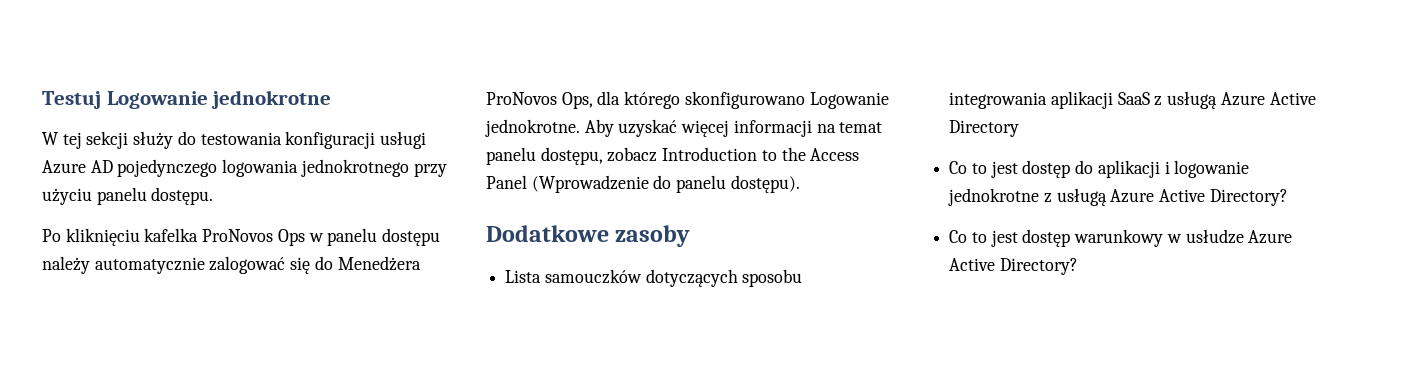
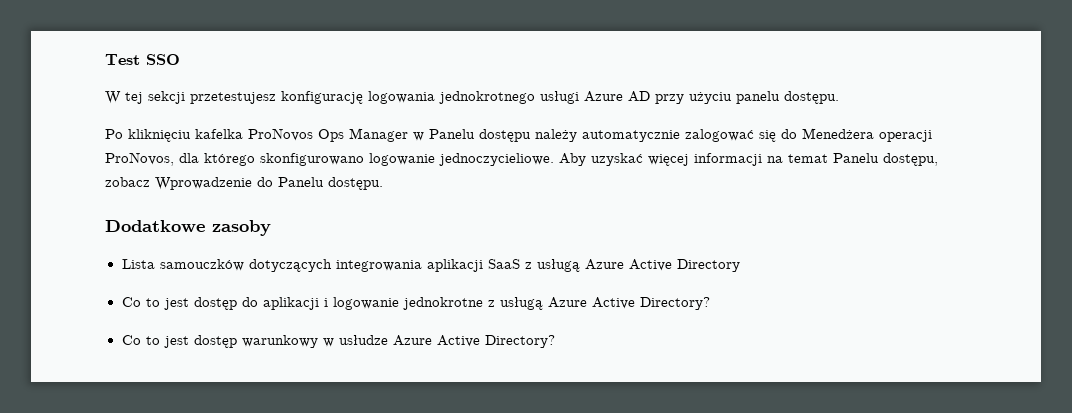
- Testuj Logowanie jednokrotne
+ Test SSO
- W tej sekcji służy do testowania konfiguracji usługi Azure AD pojedynczego logowania jednokrotnego przy użyciu panelu dostępu.
+ W tej sekcji przetestujesz konfigurację logowania jednokrotnego usługi Azure AD przy użyciu panelu dostępu.
- Po kliknięciu kafelka ProNovos Ops w panelu dostępu należy automatycznie zalogować się do Menedżera ProNovos Ops, dla którego skonfigurowano Logowanie jednokrotne.
+ Po kliknięciu kafelka ProNovos Ops Manager w Panelu dostępu należy automatycznie zalogować się do Menedżera operacji ProNovos, dla którego skonfigurowano logowanie jednoczycieliowe.
- Aby uzyskać więcej informacji na temat panelu dostępu, zobacz Introduction to the Access Panel (Wprowadzenie do panelu dostępu).
+ Aby uzyskać więcej informacji na temat Panelu dostępu, zobacz Wprowadzenie do Panelu dostępu.
- Lista samouczków dotyczących sposobu integrowania aplikacji SaaS z usługą Azure Active Directory
+ Lista samouczków dotyczących integrowania aplikacji SaaS z usługą Azure Active Directory

